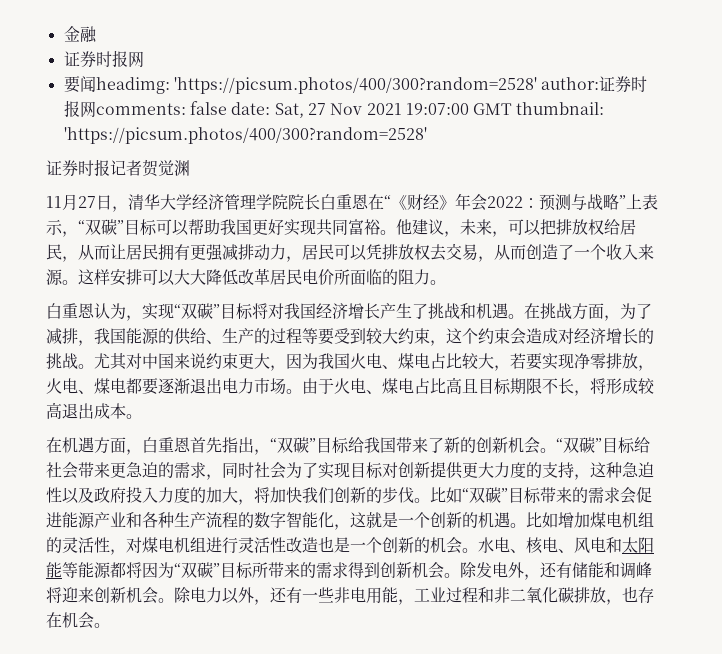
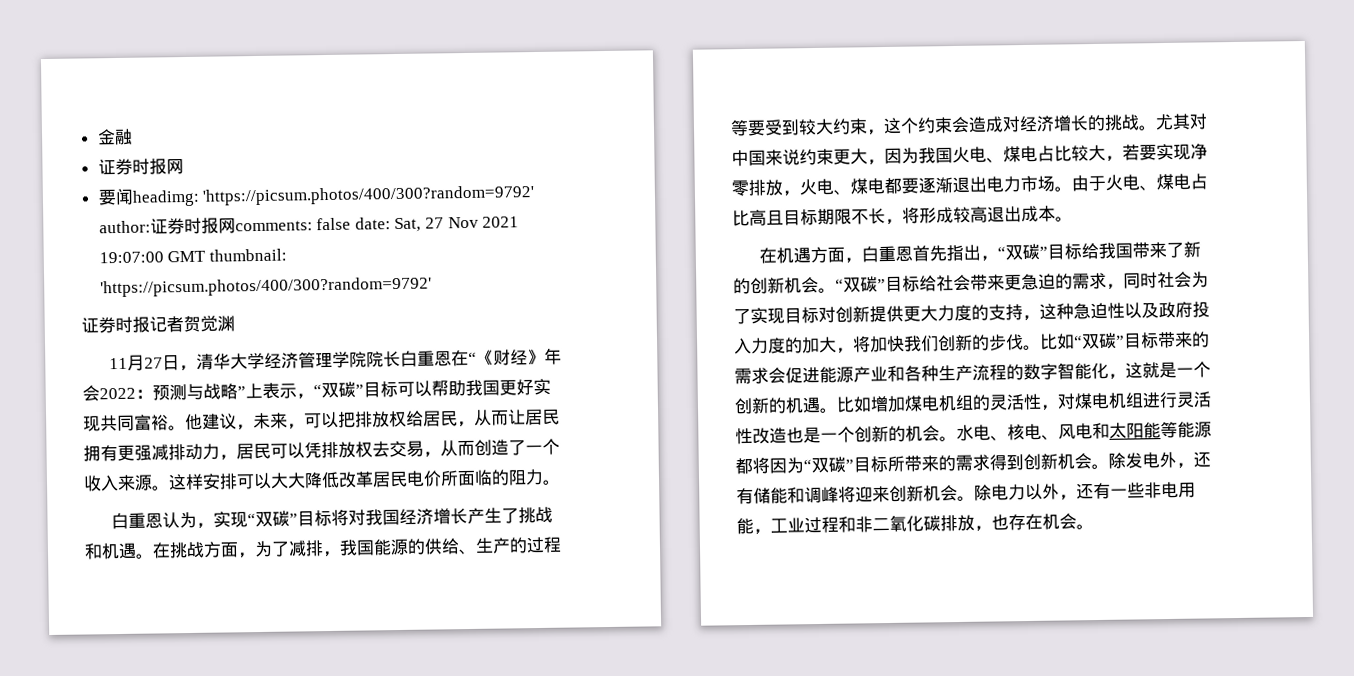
- 要闻headimg: 'https://picsum.photos/400/300?random=2528' author:证券时报网comments: false date: Sat, 27 Nov 2021 19:07:00 GMT thumbnail: 'https://picsum.photos/400/300?random=2528'
+ 要闻headimg: 'https://picsum.photos/400/300?random=9792' author:证券时报网comments: false date: Sat, 27 Nov 2021 19:07:00 GMT thumbnail: 'https://picsum.photos/400/300?random=9792'

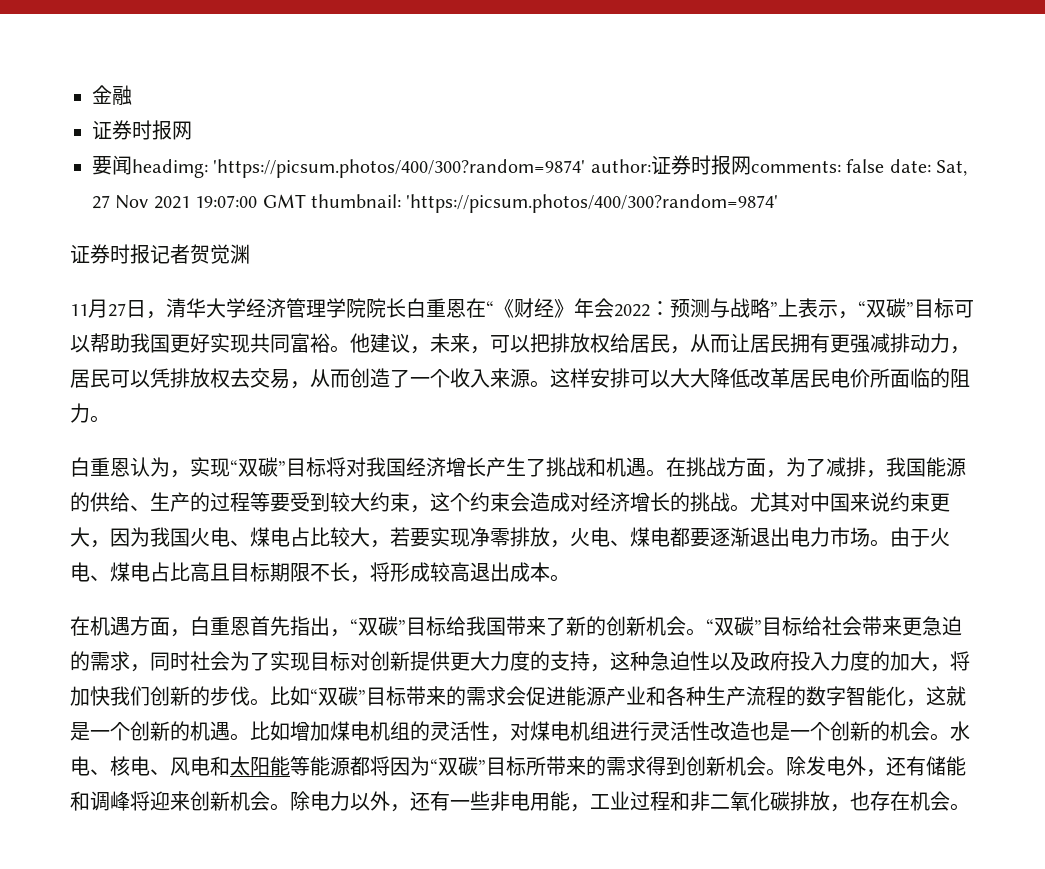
- 要闻headimg: 'https://picsum.photos/400/300?random=9792' author:证券时报网comments: false date: Sat, 27 Nov 2021 19:07:00 GMT thumbnail: 'https://picsum.photos/400/300?random=9792'
+ 要闻headimg: 'https://picsum.photos/400/300?random=9874' author:证券时报网comments: false date: Sat, 27 Nov 2021 19:07:00 GMT thumbnail: 'https://picsum.photos/400/300?random=9874'

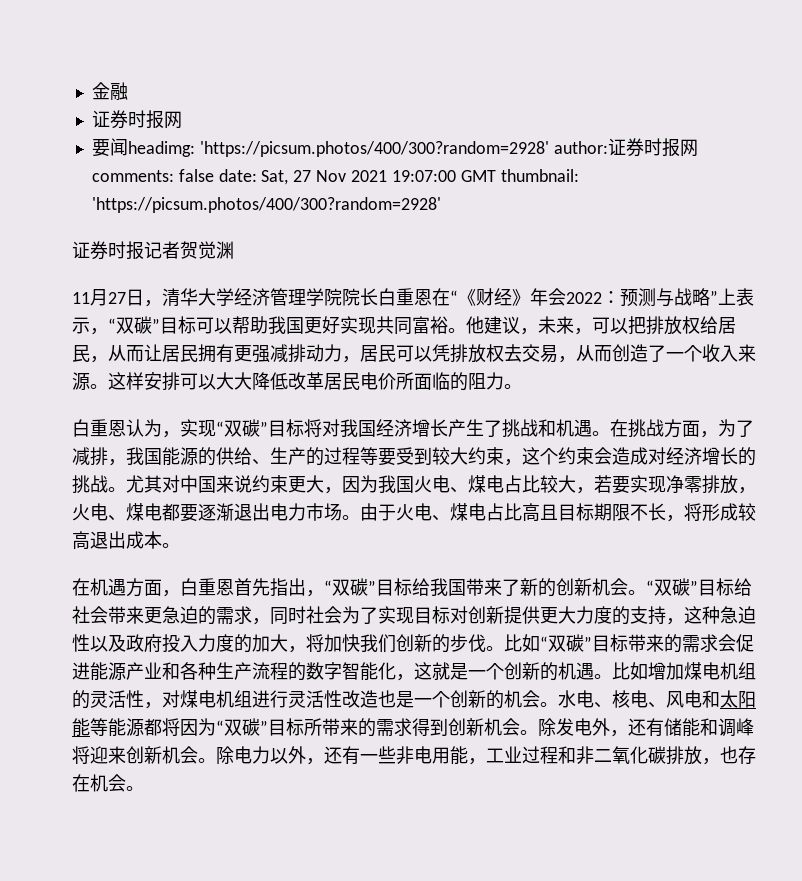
- 要闻headimg: 'https://picsum.photos/400/300?random=9874' author:证券时报网comments: false date: Sat, 27 Nov 2021 19:07:00 GMT thumbnail: 'https://picsum.photos/400/300?random=9874'
+ 要闻headimg: 'https://picsum.photos/400/300?random=2928' author:证券时报网comments: false date: Sat, 27 Nov 2021 19:07:00 GMT thumbnail: 'https://picsum.photos/400/300?random=2928'

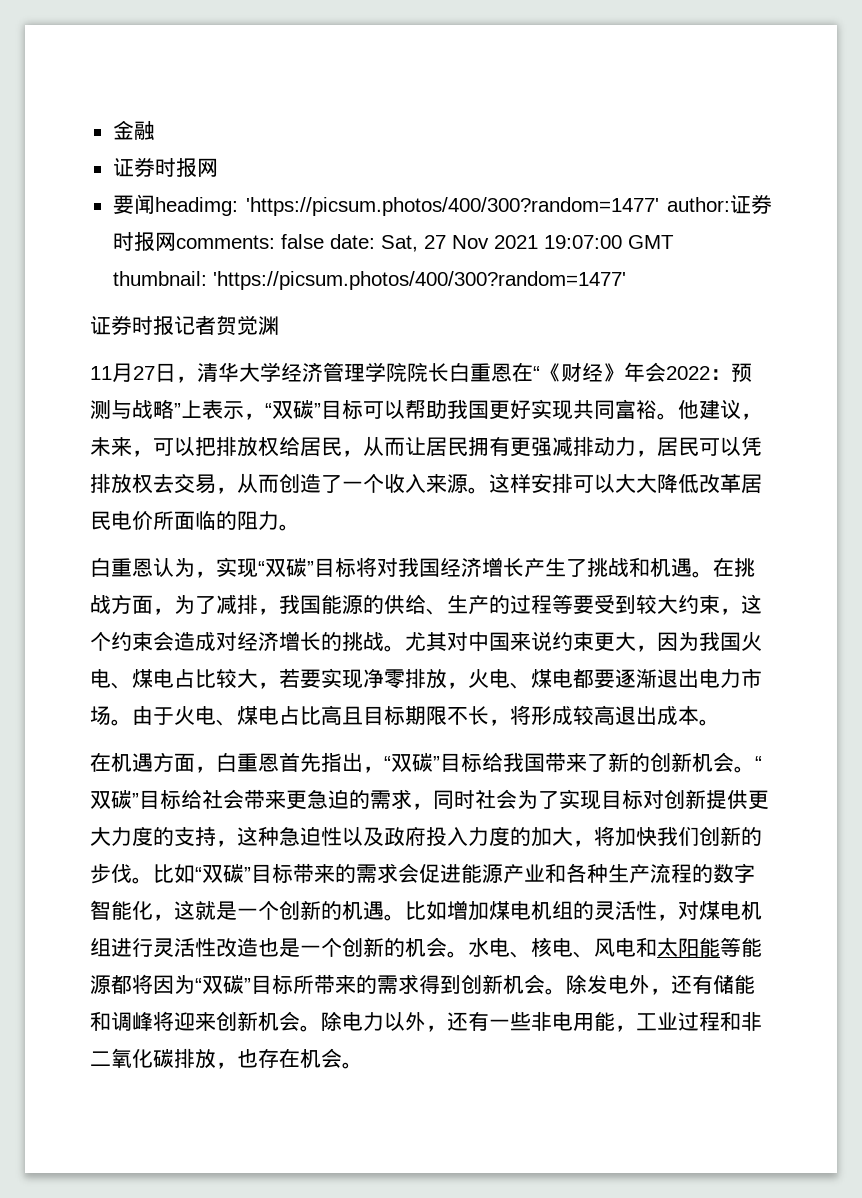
- 要闻headimg: 'https://picsum.photos/400/300?random=2928' author:证券时报网comments: false date: Sat, 27 Nov 2021 19:07:00 GMT thumbnail: 'https://picsum.photos/400/300?random=2928'
+ 要闻headimg: 'https://picsum.photos/400/300?random=1477' author:证券时报网comments: false date: Sat, 27 Nov 2021 19:07:00 GMT thumbnail: 'https://picsum.photos/400/300?random=1477'

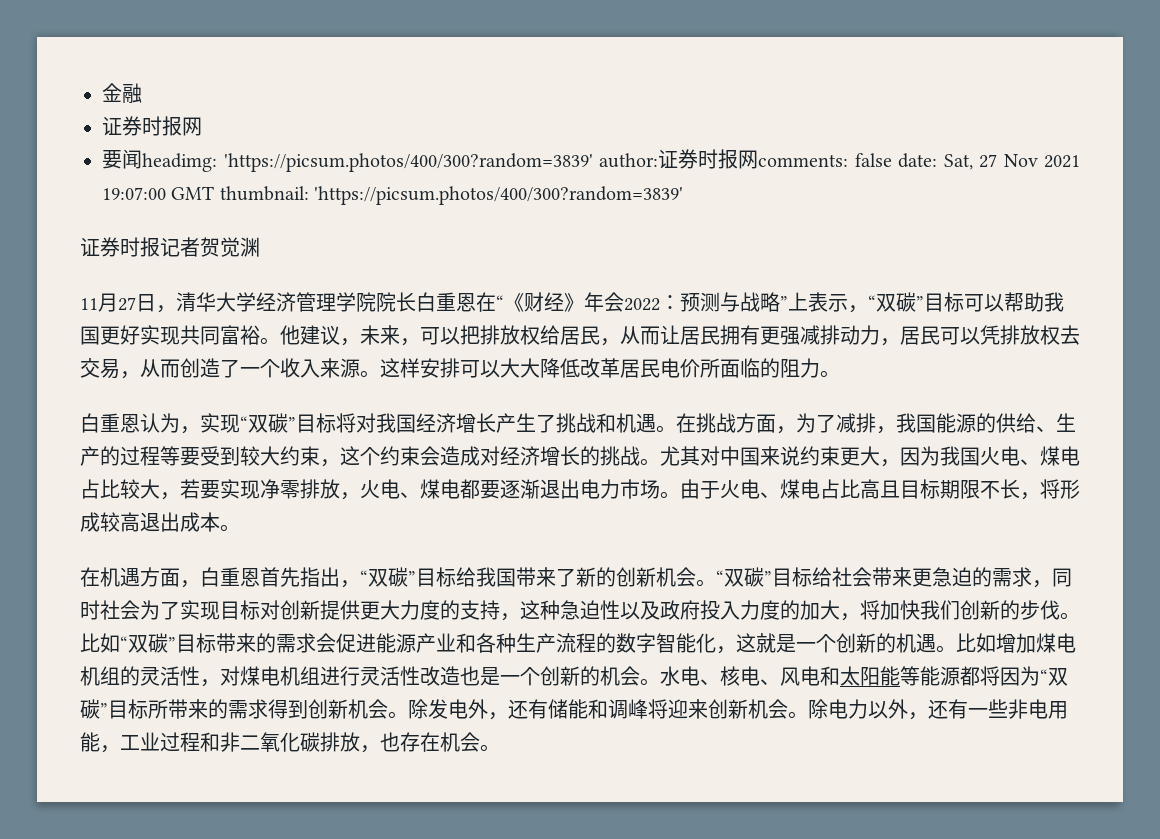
- 要闻headimg: 'https://picsum.photos/400/300?random=1477' author:证券时报网comments: false date: Sat, 27 Nov 2021 19:07:00 GMT thumbnail: 'https://picsum.photos/400/300?random=1477'
+ 要闻headimg: 'https://picsum.photos/400/300?random=3839' author:证券时报网comments: false date: Sat, 27 Nov 2021 19:07:00 GMT thumbnail: 'https://picsum.photos/400/300?random=3839'

